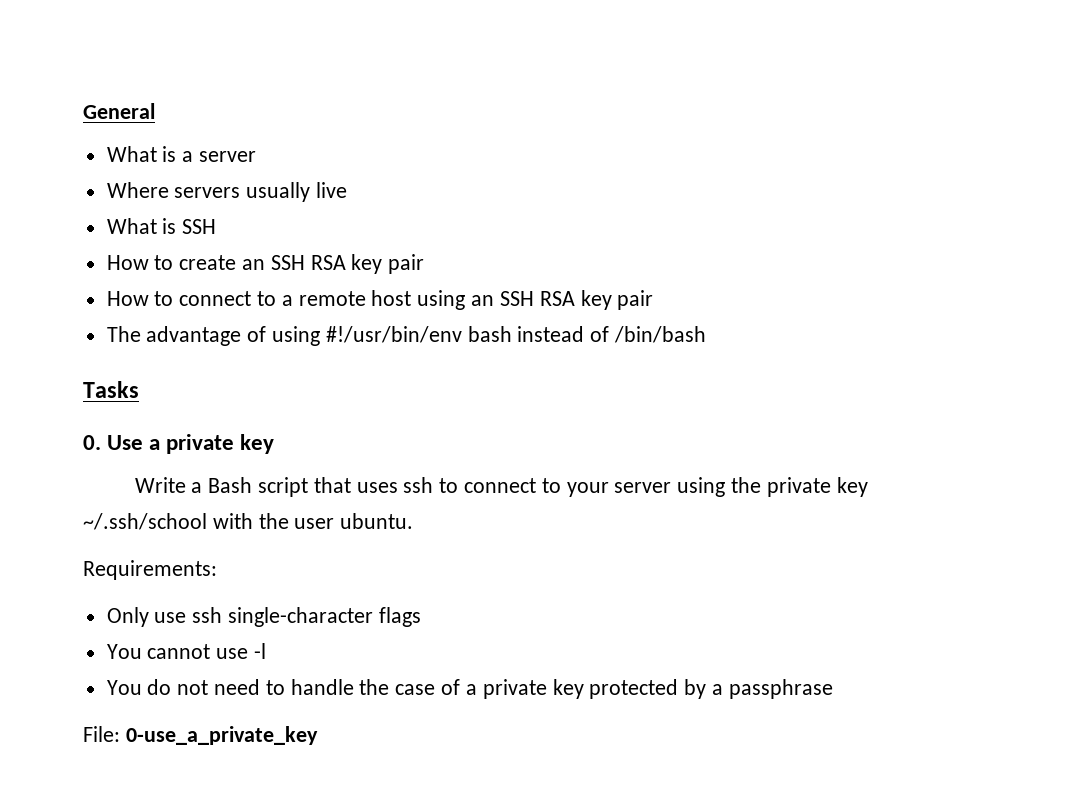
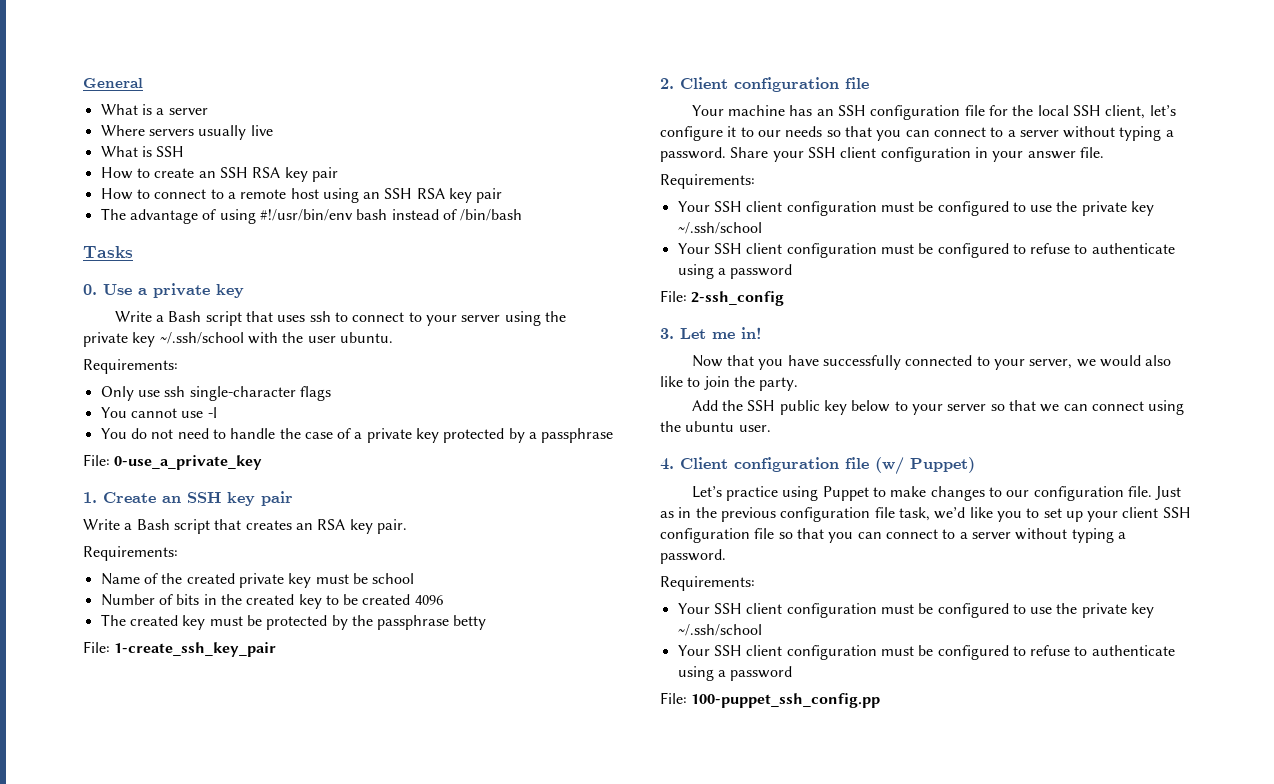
+ 1. Create an SSH key pair
+ Write a Bash script that creates an RSA key pair.
+ Requirements:
+ Name of the created private key must be school
+ Number of bits in the created key to be created 4096
+ The created key must be protected by the passphrase betty
+ File: 1-create_ssh_key_pair
+ 2. Client configuration file
+ Your machine has an SSH configuration file for the local SSH client, let’s configure it to our needs so that you can connect to a server without typing a password. Share your SSH client configuration in your answer file.
+ Requirements:
+ Your SSH client configuration must be configured to use the private key ~/.ssh/school
+ Your SSH client configuration must be configured to refuse to authenticate using a password
+ File: 2-ssh_config
+ 3. Let me in!
+ Now that you have successfully connected to your server, we would also like to join the party.
+ Add the SSH public key below to your server so that we can connect using the ubuntu user.
+ 4. Client configuration file (w/ Puppet)
+ Let’s practice using Puppet to make changes to our configuration file. Just as in the previous configuration file task, we’d like you to set up your client SSH configuration file so that you can connect to a server without typing a password.
+ Requirements:
+ Your SSH client configuration must be configured to use the private key ~/.ssh/school
+ Your SSH client configuration must be configured to refuse to authenticate using a password
+ File: 100-puppet_ssh_config.pp

